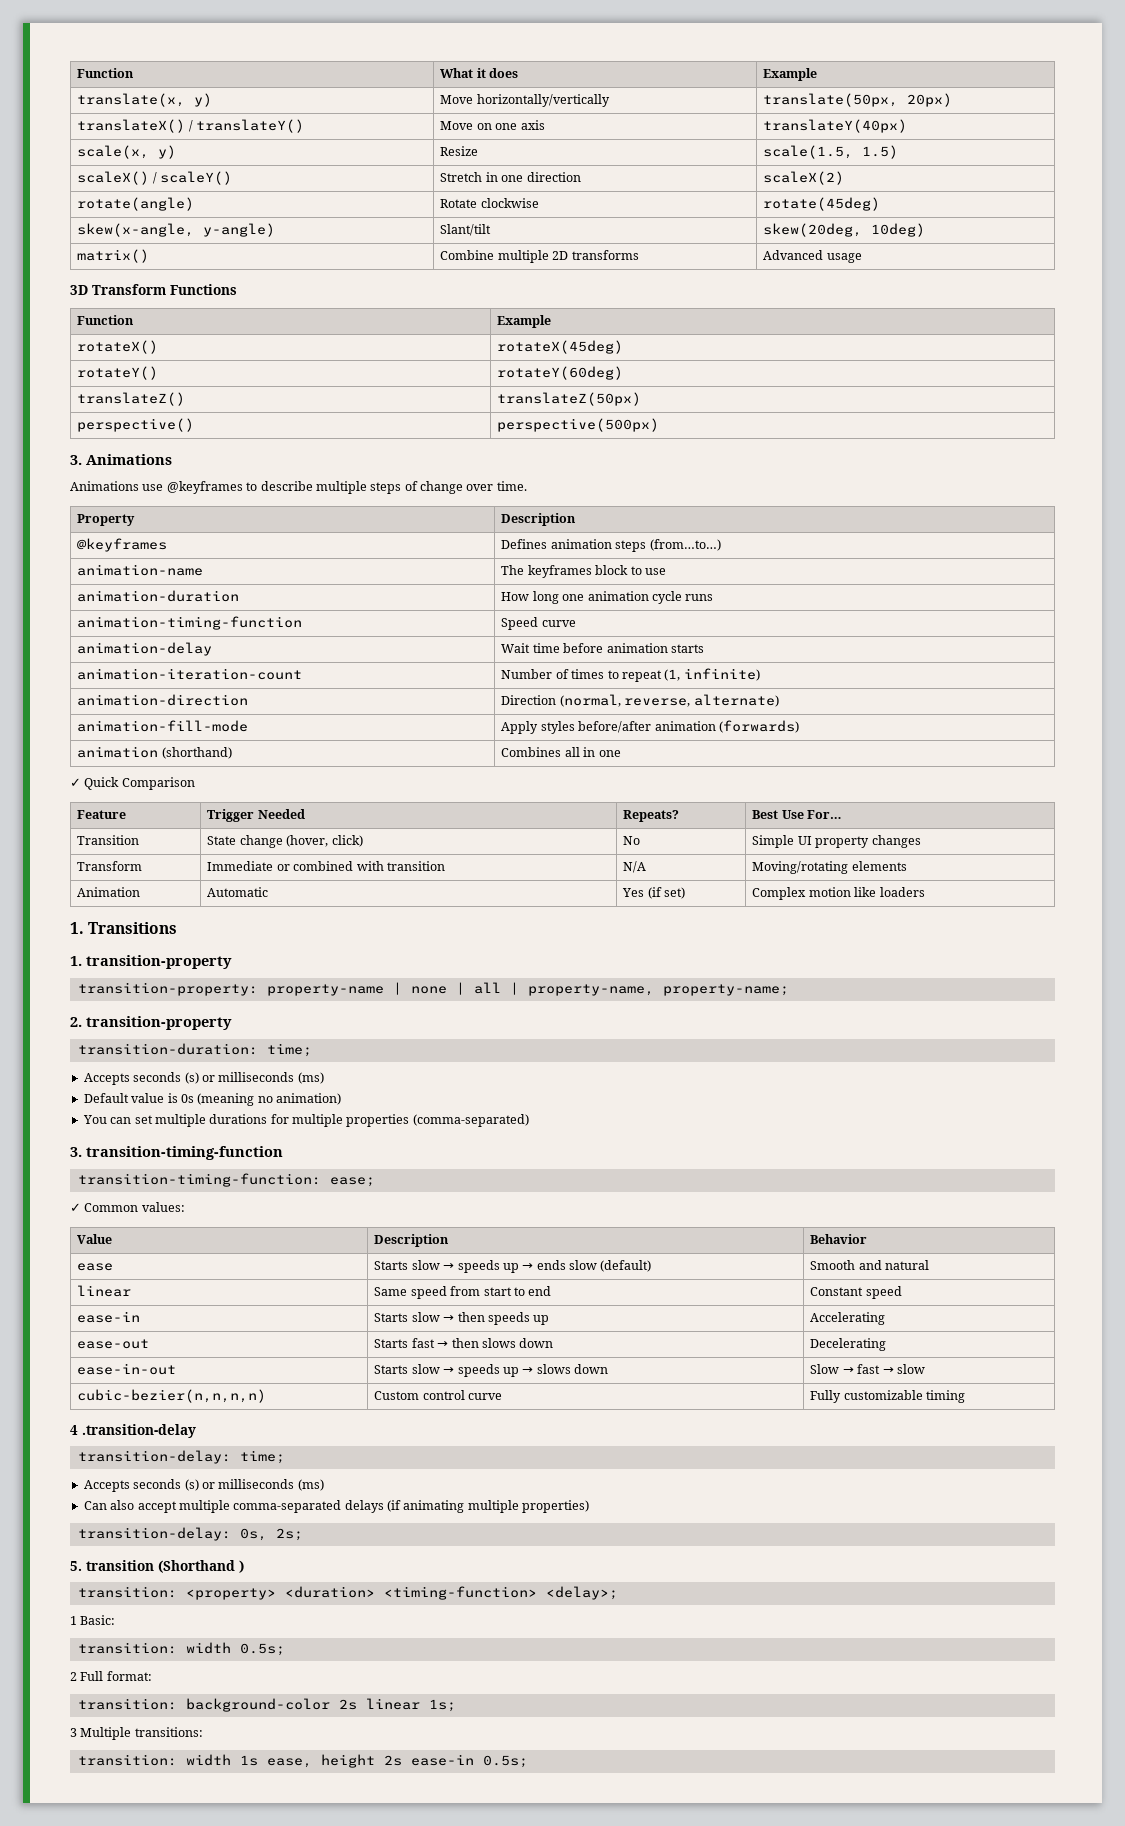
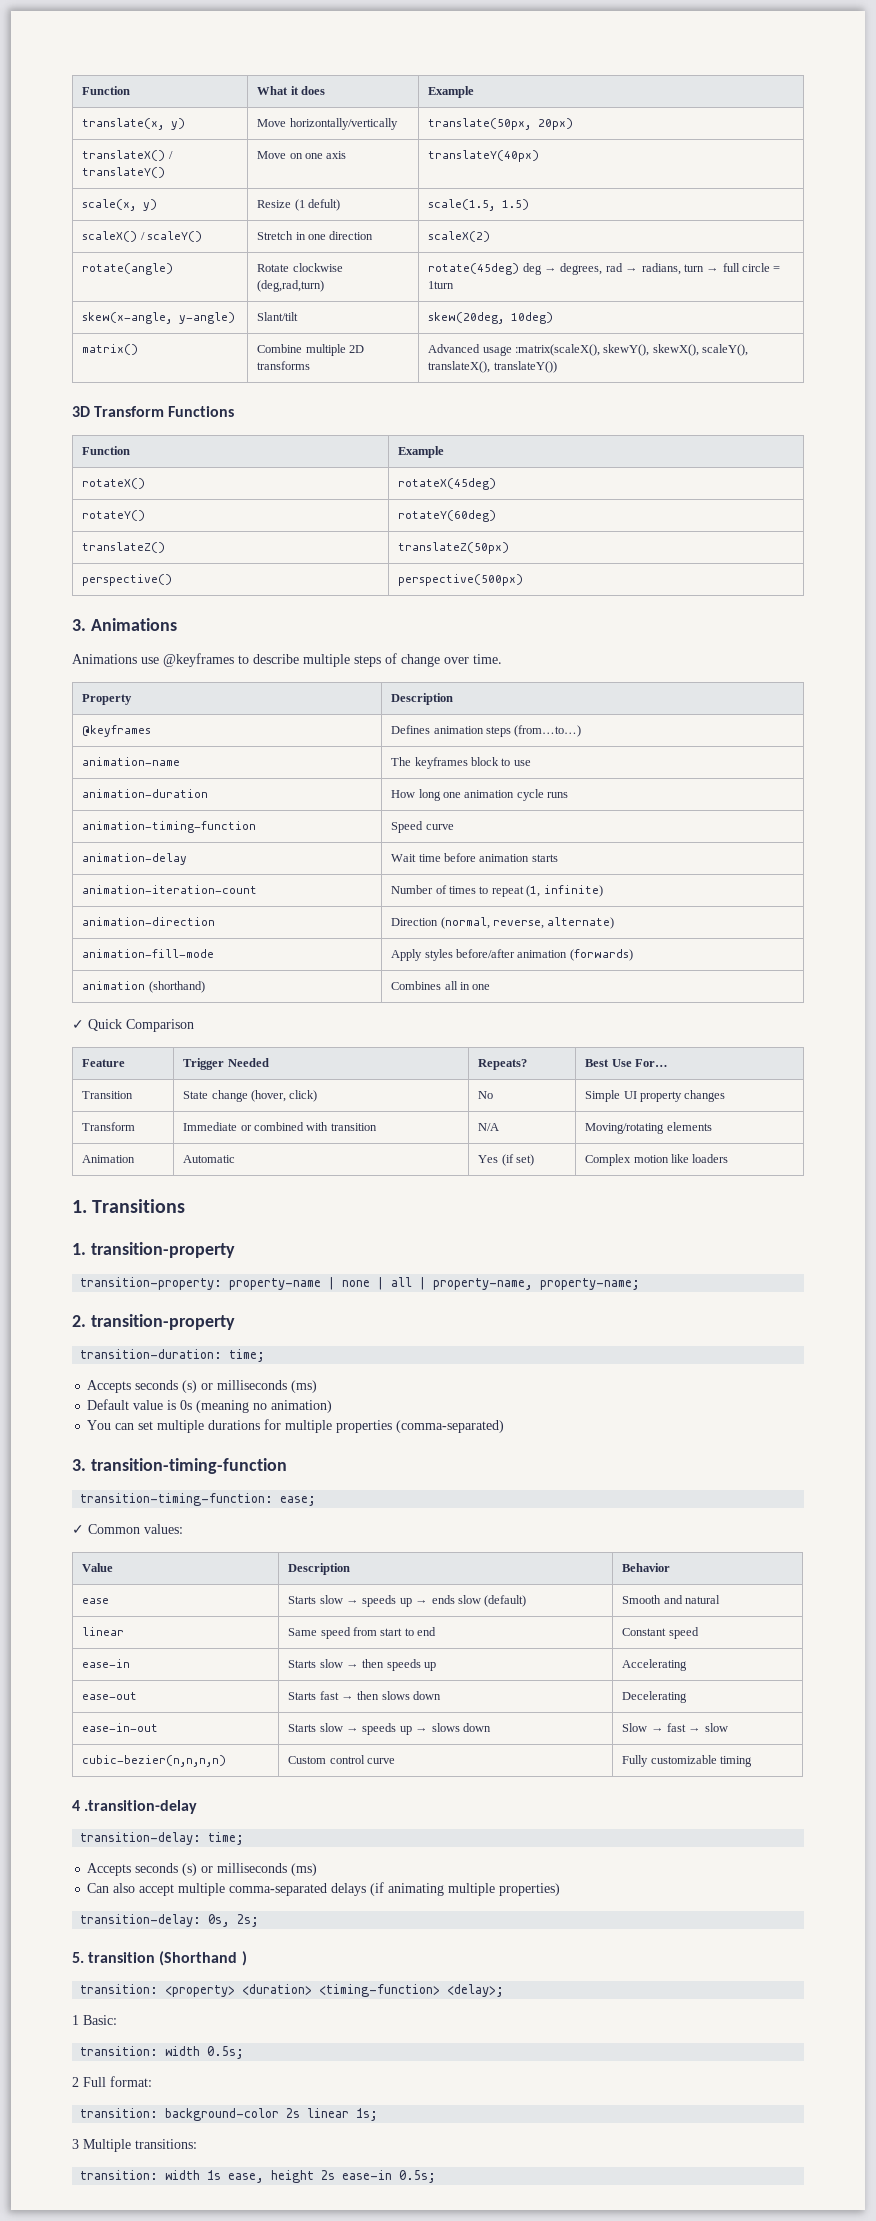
- scale(x, y) | Resize | scale(1.5, 1.5)
+ scale(x, y) | Resize (1 defult) | scale(1.5, 1.5)
- rotate(angle) | Rotate clockwise | rotate(45deg)
+ rotate(angle) | Rotate clockwise (deg,rad,turn) | rotate(45deg) deg → degrees, rad → radians, turn → full circle = 1turn
- matrix() | Combine multiple 2D transforms | Advanced usage
+ matrix() | Combine multiple 2D transforms | Advanced usage :matrix(scaleX(), skewY(), skewX(), scaleY(), translateX(), translateY())

